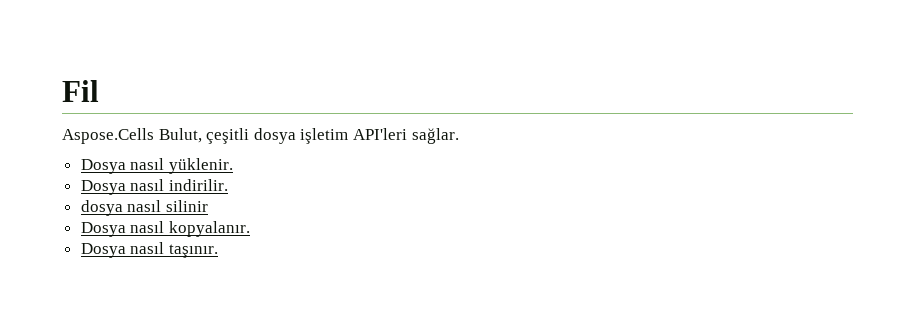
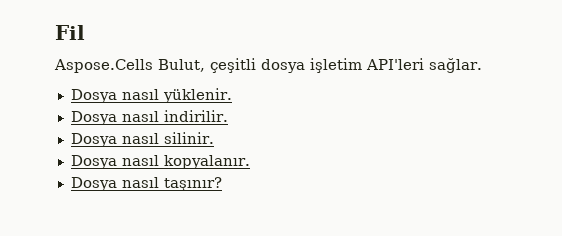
- dosya nasıl silinir
+ Dosya nasıl silinir.
- Dosya nasıl taşınır.
+ Dosya nasıl taşınır?

